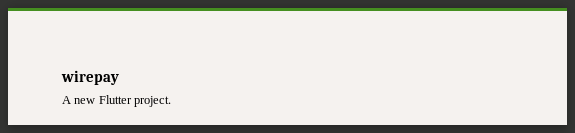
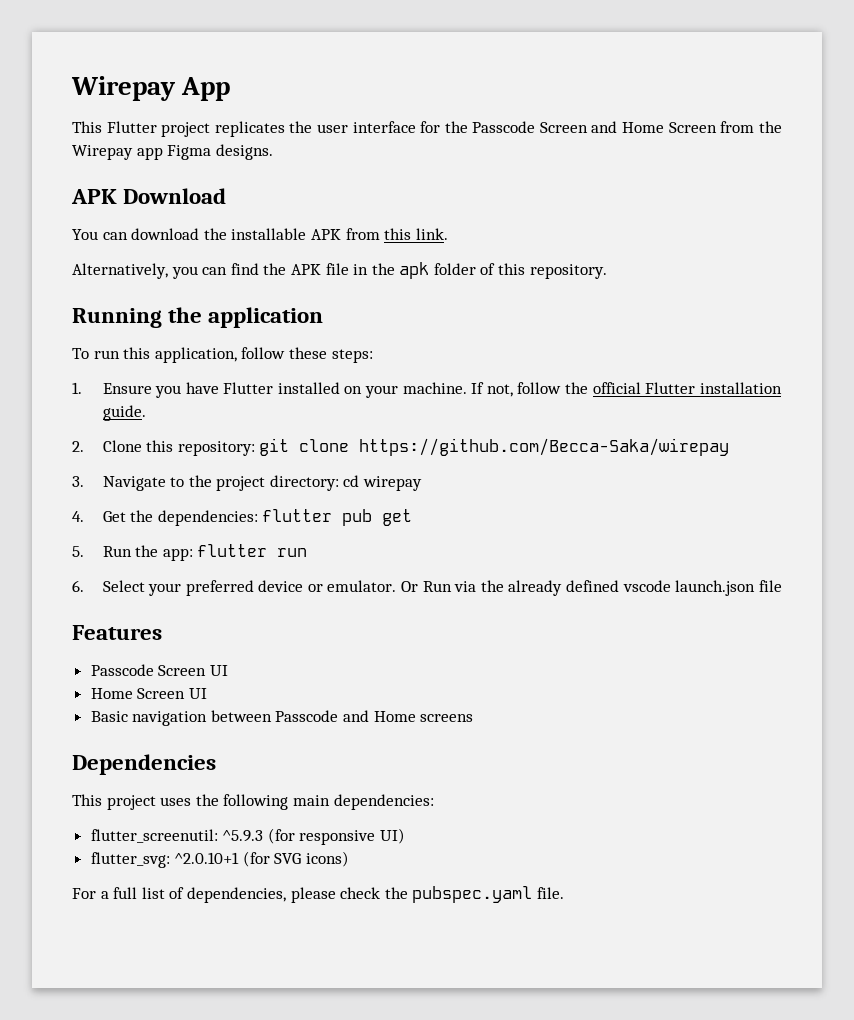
- wirepay
- A new Flutter project.
+ Wirepay App
+ This Flutter project replicates the user interface for the Passcode Screen and Home Screen from the Wirepay app Figma designs.
+ APK Download
+ You can download the installable APK from this link.
+ Alternatively, you can find the APK file in the apk folder of this repository.
+ Running the application
+ To run this application, follow these steps:
+ 1. Ensure you have Flutter installed on your machine. If not, follow the official Flutter installation guide.
+ 2. Clone this repository: git clone https://github.com/Becca-Saka/wirepay
+ 3. Navigate to the project directory: cd wirepay
+ 4. Get the dependencies: flutter pub get
+ 5. Run the app: flutter run
+ 6. Select your preferred device or emulator. Or Run via the already defined vscode launch.json file
+ Features
+ Passcode Screen UI
+ Home Screen UI
+ Basic navigation between Passcode and Home screens
+ Dependencies
+ This project uses the following main dependencies:
+ flutter_screenutil: ^5.9.3 (for responsive UI)
+ flutter_svg: ^2.0.10+1 (for SVG icons)
+ For a full list of dependencies, please check the pubspec.yaml file.

